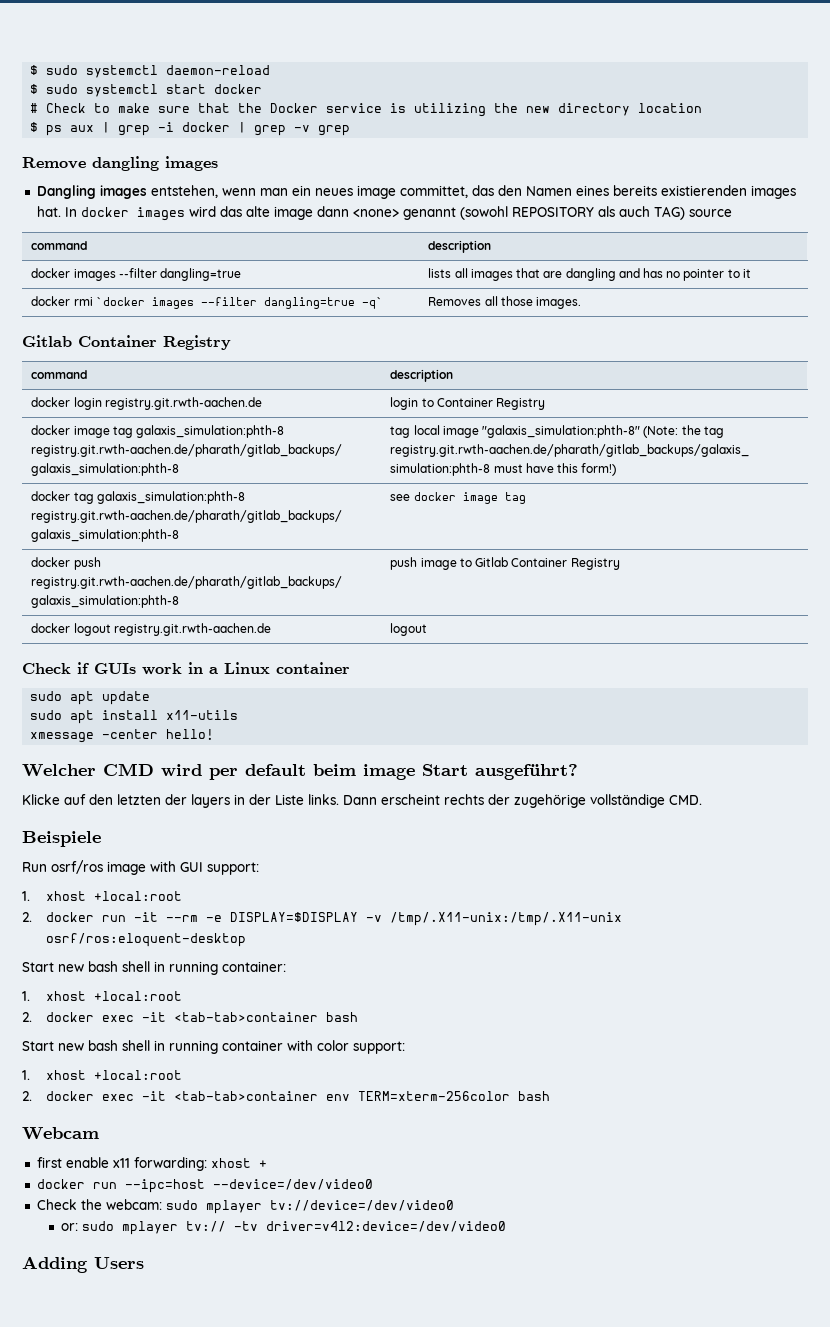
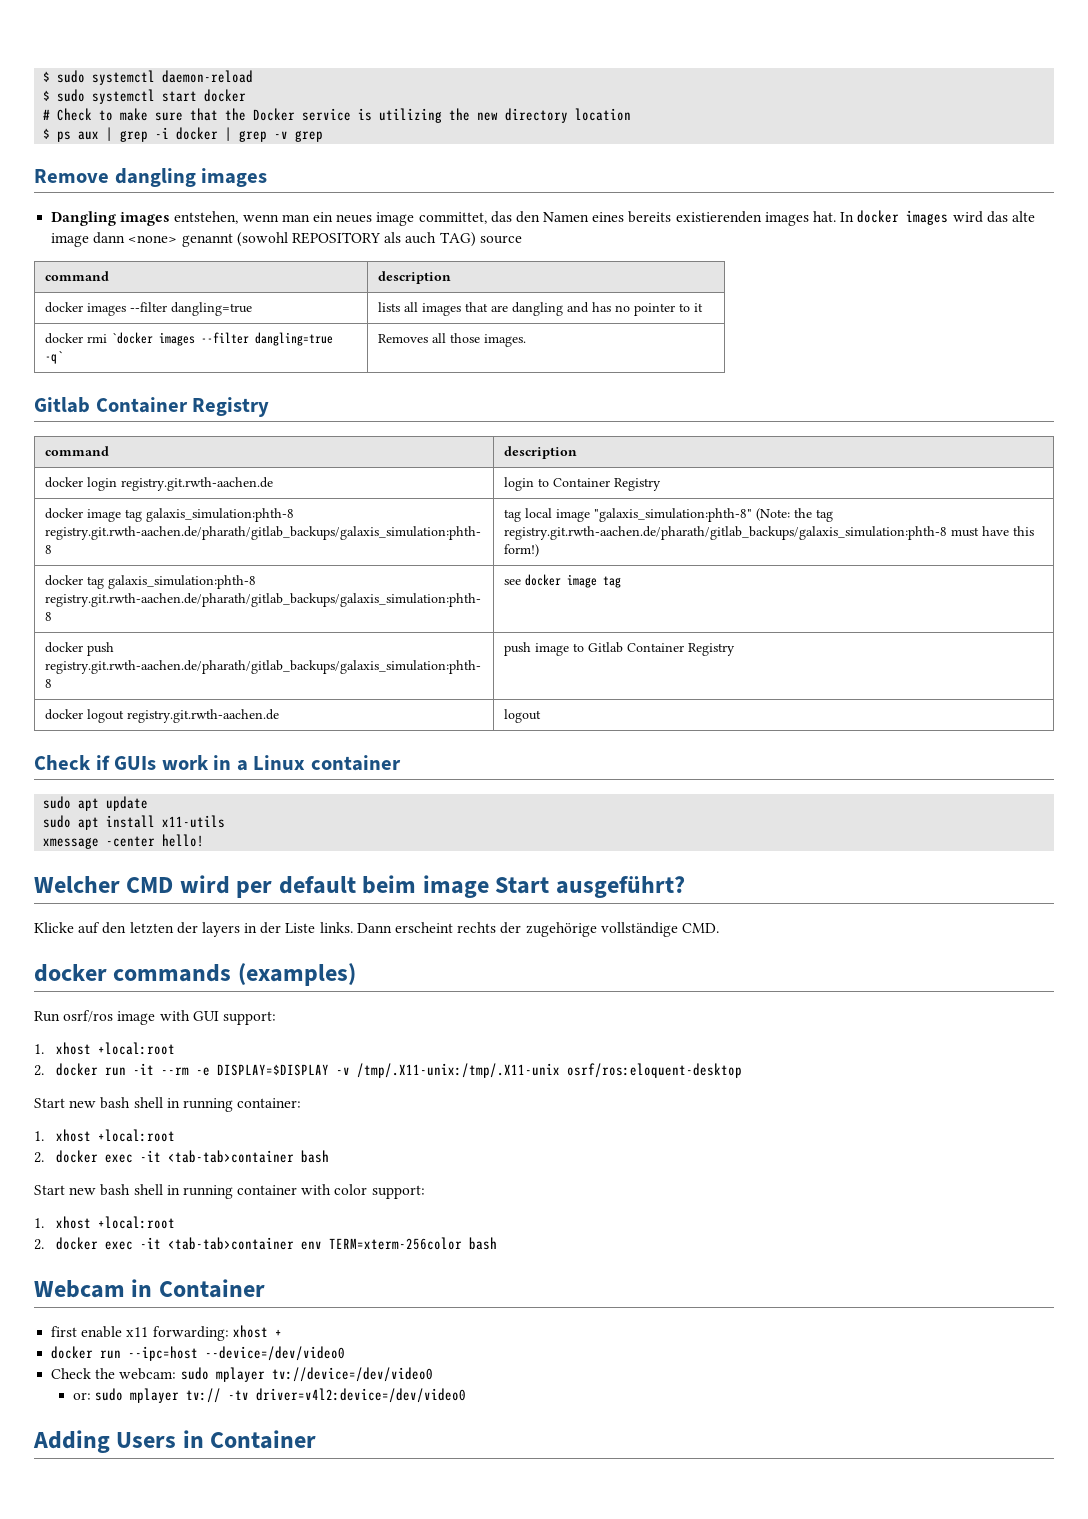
- Beispiele
+ docker commands (examples)
- Webcam
+ Webcam in Container
- Adding Users
+ Adding Users in Container

